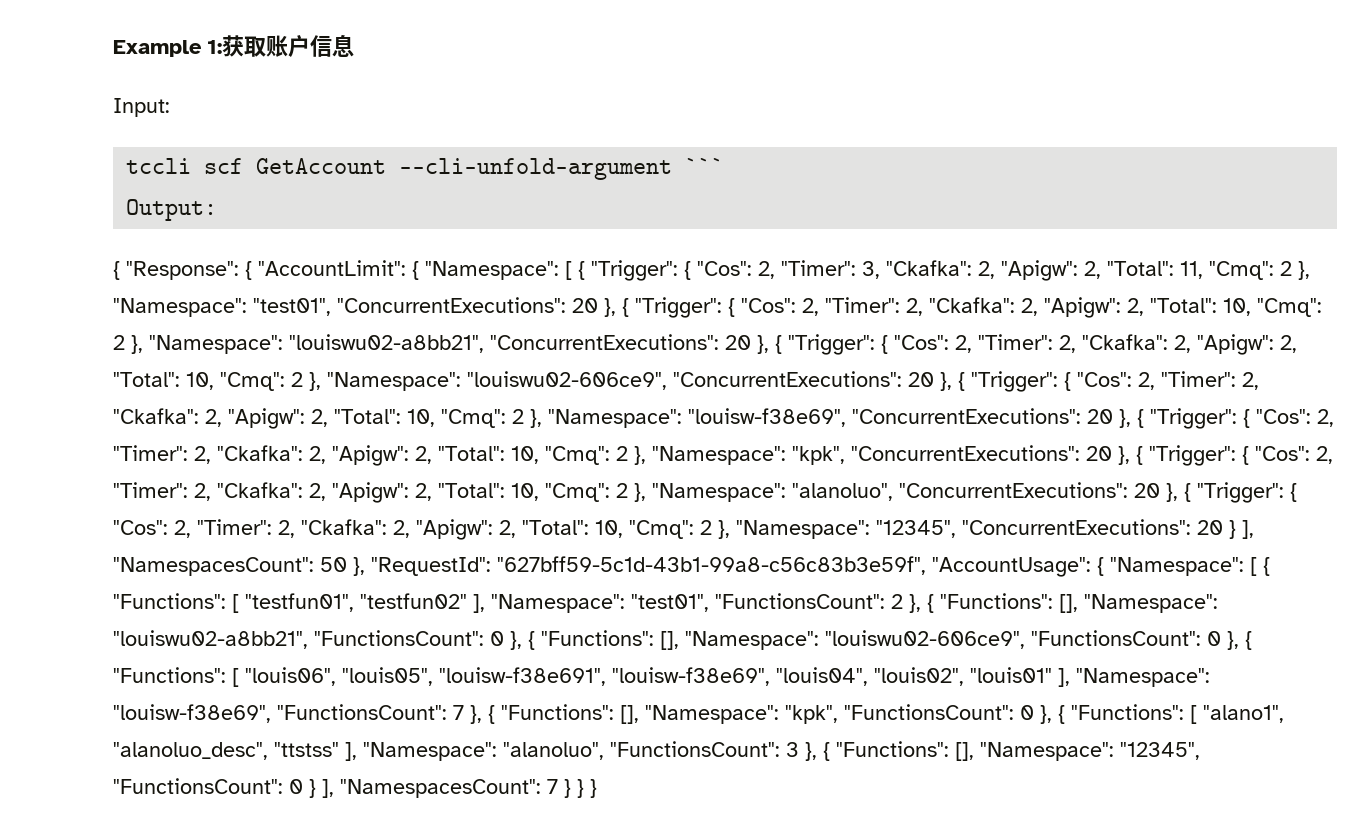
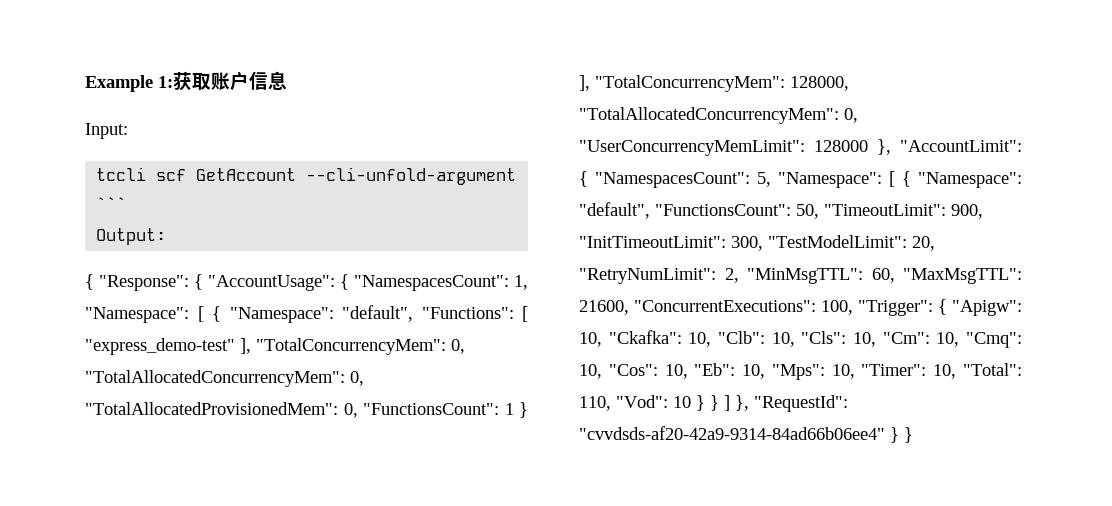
- { "Response": { "AccountLimit": { "Namespace": [ { "Trigger": { "Cos": 2, "Timer": 3, "Ckafka": 2, "Apigw": 2, "Total": 11, "Cmq": 2 }, "Namespace": "test01", "ConcurrentExecutions": 20 }, { "Trigger": { "Cos": 2, "Timer": 2, "Ckafka": 2, "Apigw": 2, "Total": 10, "Cmq": 2 }, "Namespace": "louiswu02-a8bb21", "ConcurrentExecutions": 20 }, { "Trigger": { "Cos": 2, "Timer": 2, "Ckafka": 2, "Apigw": 2, "Total": 10, "Cmq": 2 }, "Namespace": "louiswu02-606ce9", "ConcurrentExecutions": 20 }, { "Trigger": { "Cos": 2, "Timer": 2, "Ckafka": 2, "Apigw": 2, "Total": 10, "Cmq": 2 }, "Namespace": "louisw-f38e69", "ConcurrentExecutions": 20 }, { "Trigger": { "Cos": 2, "Timer": 2, "Ckafka": 2, "Apigw": 2, "Total": 10, "Cmq": 2 }, "Namespace": "kpk", "ConcurrentExecutions": 20 }, { "Trigger": { "Cos": 2, "Timer": 2, "Ckafka": 2, "Apigw": 2, "Total": 10, "Cmq": 2 }, "Namespace": "alanoluo", "ConcurrentExecutions": 20 }, { "Trigger": { "Cos": 2, "Timer": 2, "Ckafka": 2, "Apigw": 2, "Total": 10, "Cmq": 2 }, "Namespace": "12345", "ConcurrentExecutions": 20 } ], "NamespacesCount": 50 }, "RequestId": "627bff59-5c1d-43b1-99a8-c56c83b3e59f", "AccountUsage": { "Namespace": [ { "Functions": [ "testfun01", "testfun02" ], "Namespace": "test01", "FunctionsCount": 2 }, { "Functions": [], "Namespace": "louiswu02-a8bb21", "FunctionsCount": 0 }, { "Functions": [], "Namespace": "louiswu02-606ce9", "FunctionsCount": 0 }, { "Functions": [ "louis06", "louis05", "louisw-f38e691", "louisw-f38e69", "louis04", "louis02", "louis01" ], "Namespace": "louisw-f38e69", "FunctionsCount": 7 }, { "Functions": [], "Namespace": "kpk", "FunctionsCount": 0 }, { "Functions": [ "alano1", "alanoluo_desc", "ttstss" ], "Namespace": "alanoluo", "FunctionsCount": 3 }, { "Functions": [], "Namespace": "12345", "FunctionsCount": 0 } ], "NamespacesCount": 7 } } }
+ { "Response": { "AccountUsage": { "NamespacesCount": 1, "Namespace": [ { "Namespace": "default", "Functions": [ "express_demo-test" ], "TotalConcurrencyMem": 0, "TotalAllocatedConcurrencyMem": 0, "TotalAllocatedProvisionedMem": 0, "FunctionsCount": 1 } ], "TotalConcurrencyMem": 128000, "TotalAllocatedConcurrencyMem": 0, "UserConcurrencyMemLimit": 128000 }, "AccountLimit": { "NamespacesCount": 5, "Namespace": [ { "Namespace": "default", "FunctionsCount": 50, "TimeoutLimit": 900, "InitTimeoutLimit": 300, "TestModelLimit": 20, "RetryNumLimit": 2, "MinMsgTTL": 60, "MaxMsgTTL": 21600, "ConcurrentExecutions": 100, "Trigger": { "Apigw": 10, "Ckafka": 10, "Clb": 10, "Cls": 10, "Cm": 10, "Cmq": 10, "Cos": 10, "Eb": 10, "Mps": 10, "Timer": 10, "Total": 110, "Vod": 10 } } ] }, "RequestId": "cvvdsds-af20-42a9-9314-84ad66b06ee4" } }

